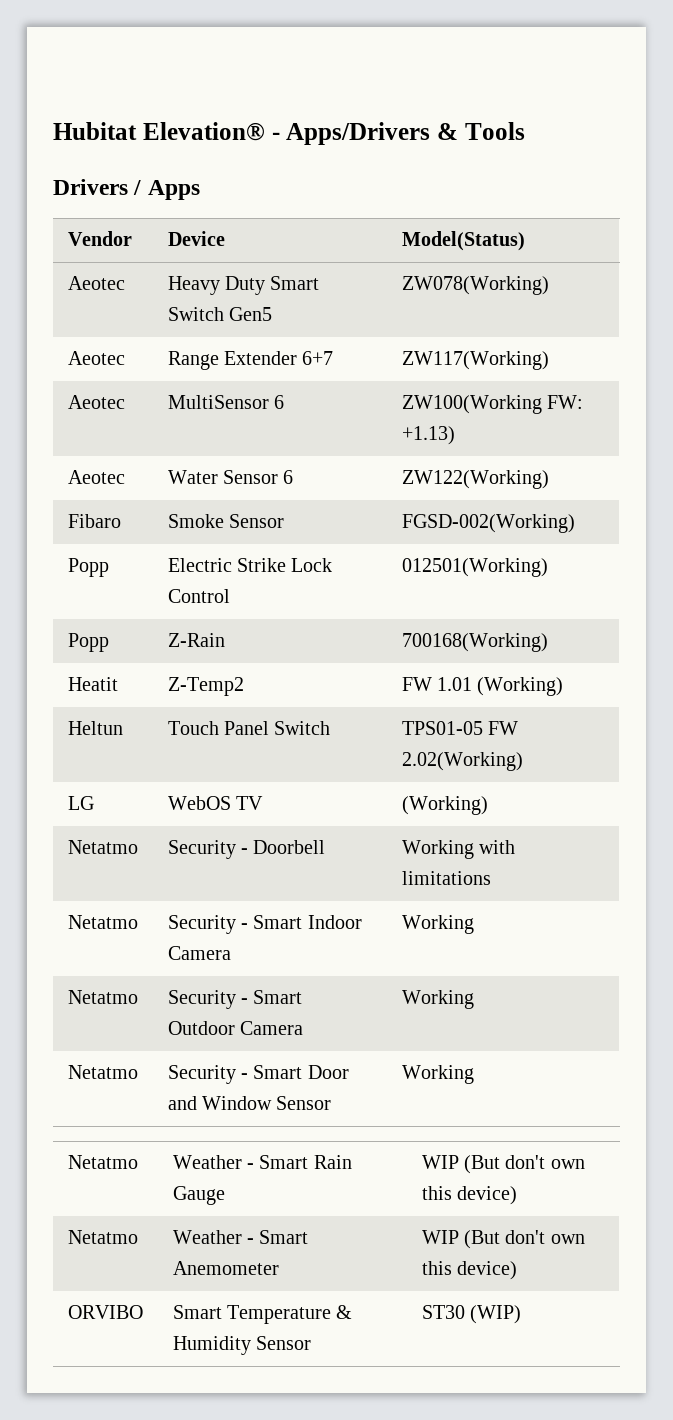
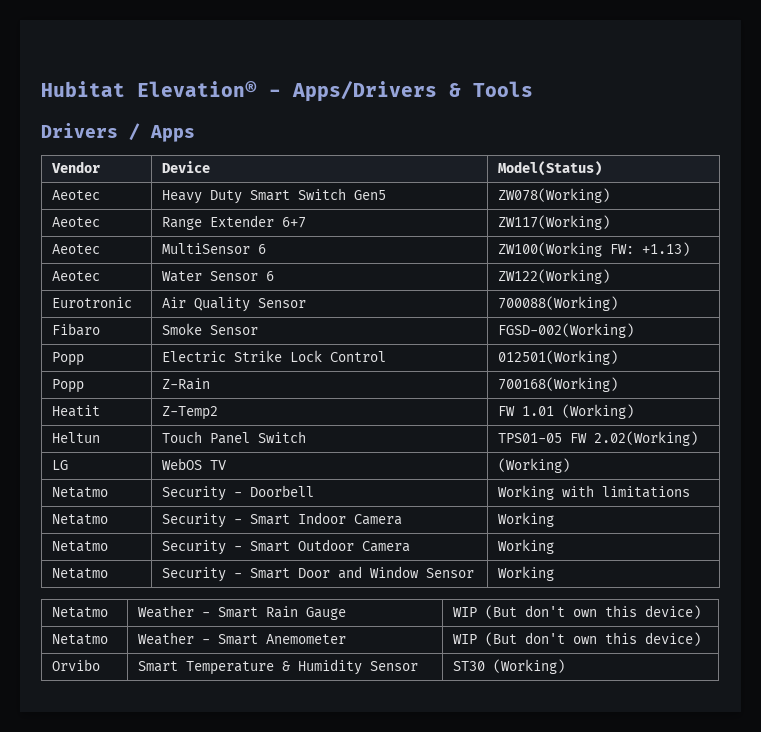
+ Eurotronic | Air Quality Sensor | 700088(Working)
- ORVIBO | Smart Temperature & Humidity Sensor | ST30 (WIP)
+ Orvibo | Smart Temperature & Humidity Sensor | ST30 (Working)

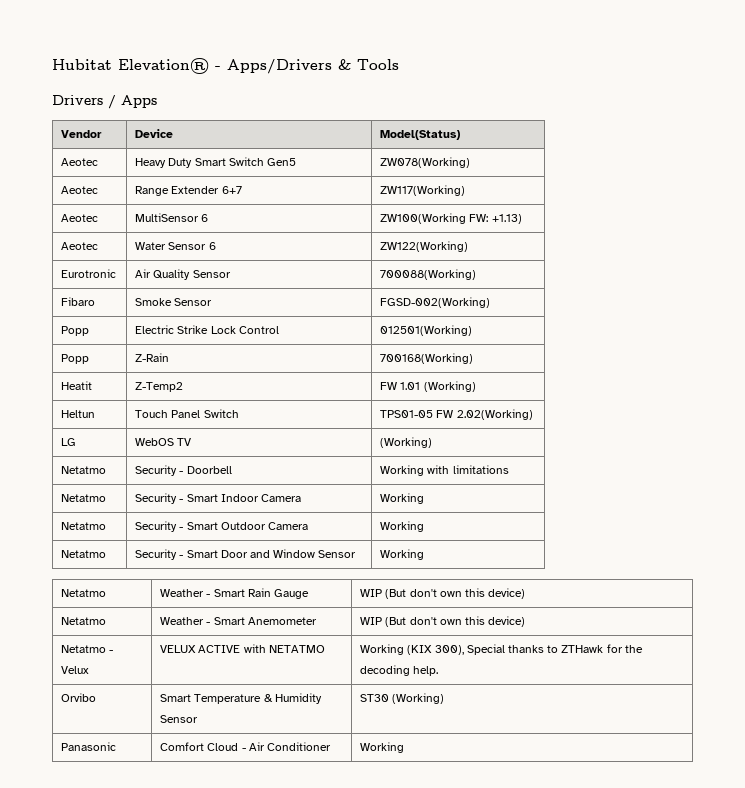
+ Netatmo - Velux | VELUX ACTIVE with NETATMO | Working (KIX 300), Special thanks to ZTHawk for the decoding help.
+ Panasonic | Comfort Cloud - Air Conditioner | Working

